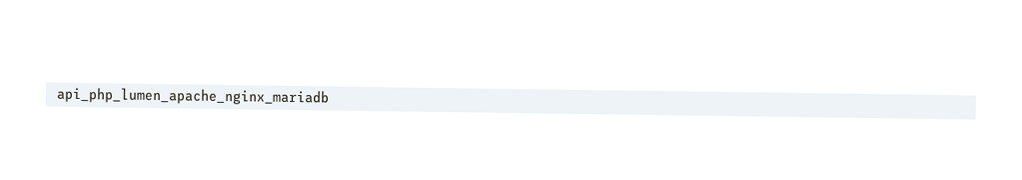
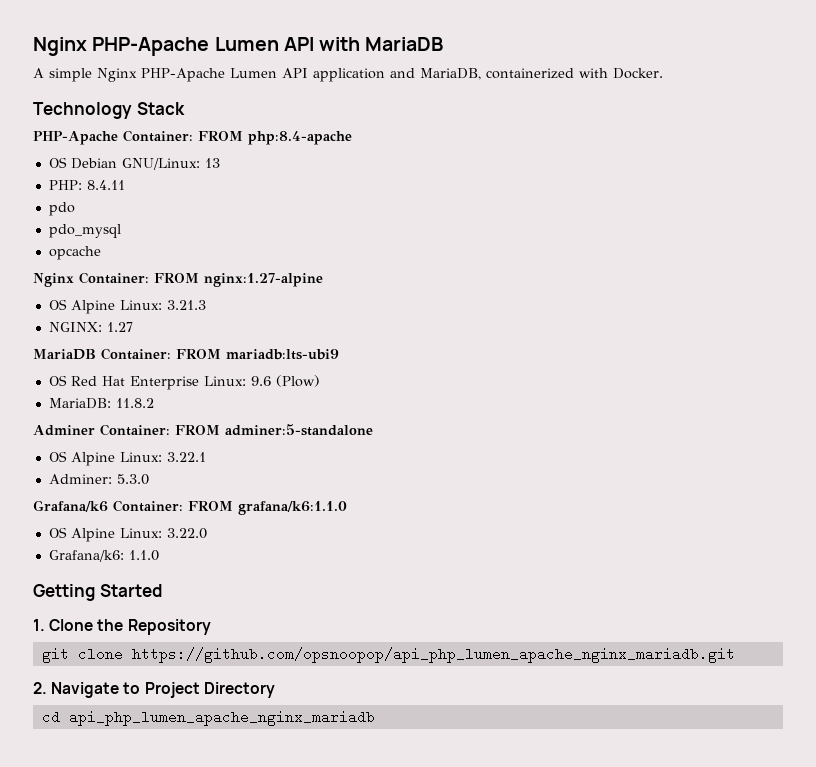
- api_php_lumen_apache_nginx_mariadb
+ Nginx PHP-Apache Lumen API with MariaDB
+ A simple Nginx PHP-Apache Lumen API application and MariaDB, containerized with Docker.
+ Technology Stack
+ PHP-Apache Container: FROM php:8.4-apache
+ OS Debian GNU/Linux: 13
+ PHP: 8.4.11
+ pdo
+ pdo_mysql
+ opcache
+ Nginx Container: FROM nginx:1.27-alpine
+ OS Alpine Linux: 3.21.3
+ NGINX: 1.27
+ MariaDB Container: FROM mariadb:lts-ubi9
+ OS Red Hat Enterprise Linux: 9.6 (Plow)
+ MariaDB: 11.8.2
+ Adminer Container: FROM adminer:5-standalone
+ OS Alpine Linux: 3.22.1
+ Adminer: 5.3.0
+ Grafana/k6 Container: FROM grafana/k6:1.1.0
+ OS Alpine Linux: 3.22.0
+ Grafana/k6: 1.1.0
+ Getting Started
+ 1. Clone the Repository
+ git clone https://github.com/opsnoopop/api_php_lumen_apache_nginx_mariadb.git
+ 2. Navigate to Project Directory
+ cd api_php_lumen_apache_nginx_mariadb

